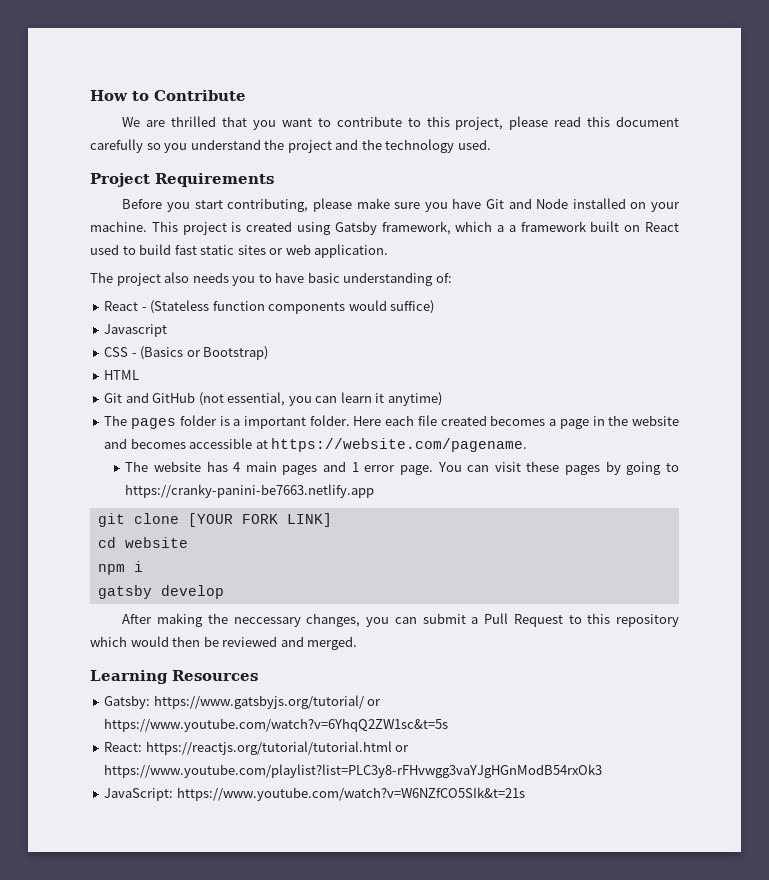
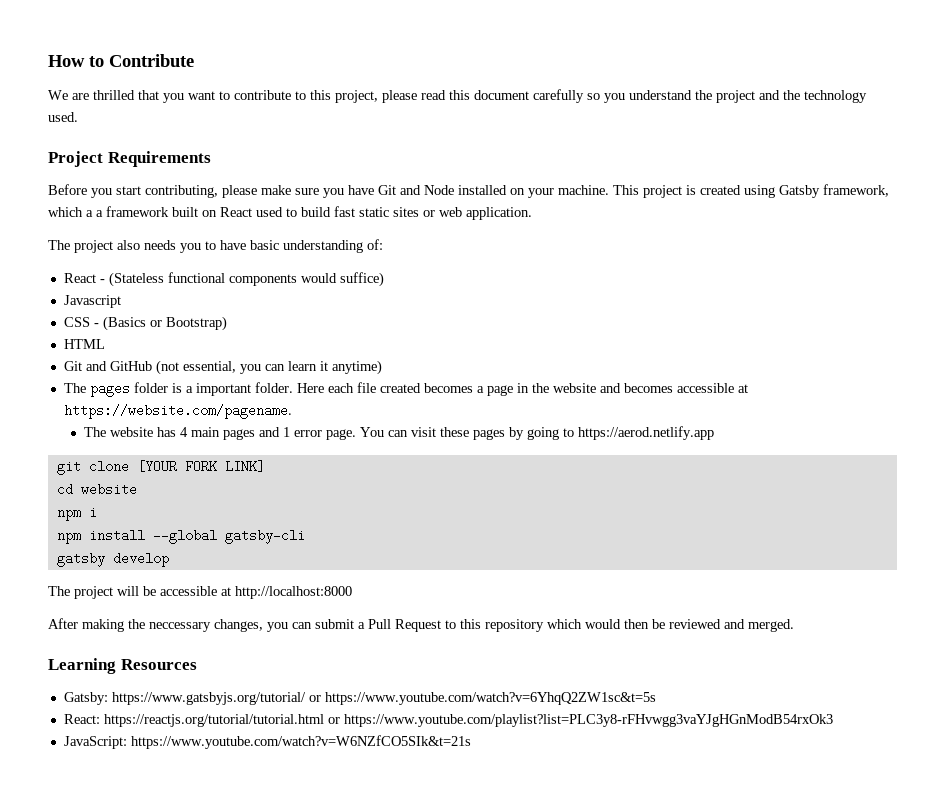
- React - (Stateless function components would suffice)
+ React - (Stateless functional components would suffice)
- You can visit these pages by going to https://cranky-panini-be7663.netlify.app
+ You can visit these pages by going to https://aerod.netlify.app
+ npm install --global gatsby-cli
  gatsby develop
+ The project will be accessible at http://localhost:8000

